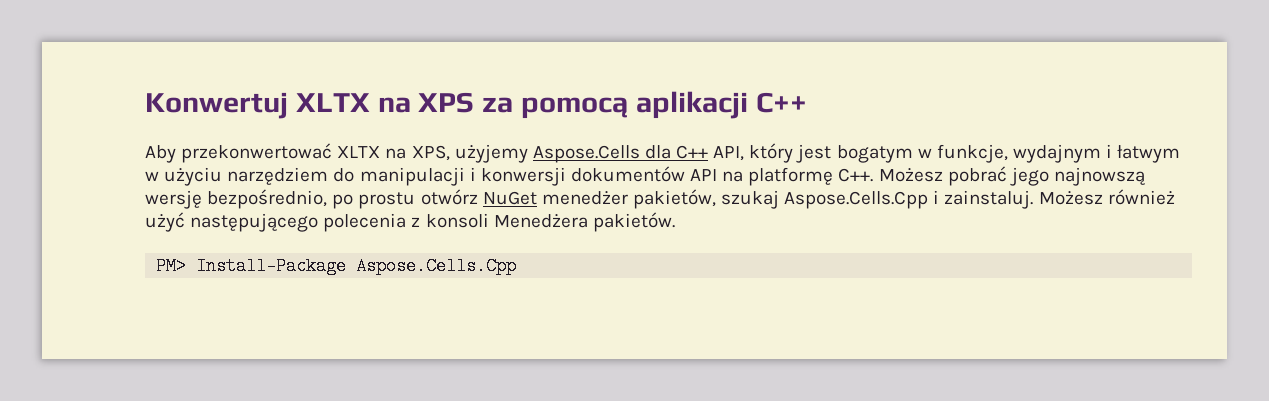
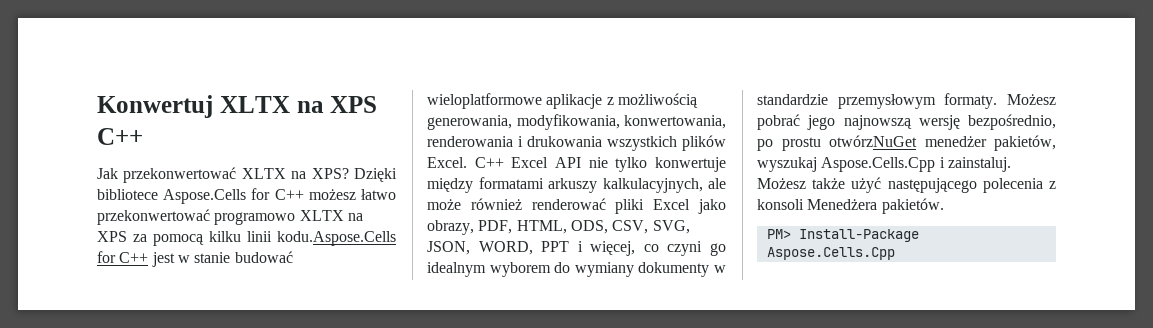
- Konwertuj XLTX na XPS za pomocą aplikacji C++
- Aby przekonwertować XLTX na XPS, użyjemy Aspose.Cells dla C++ API, który jest bogatym w funkcje, wydajnym i łatwym w użyciu narzędziem do manipulacji i konwersji dokumentów API na platformę C++. Możesz pobrać jego najnowszą wersję bezpośrednio, po prostu otwórz NuGet menedżer pakietów, szukaj Aspose.Cells.Cpp i zainstaluj.
+ Konwertuj XLTX na XPS C++
+ Jak przekonwertować XLTX na XPS? Dzięki bibliotece Aspose.Cells for C++ możesz łatwo przekonwertować programowo XLTX na XPS za pomocą kilku linii kodu.Aspose.Cells for C++ jest w stanie budować wieloplatformowe aplikacje z możliwością generowania, modyfikowania, konwertowania, renderowania i drukowania wszystkich plików Excel. C++ Excel API nie tylko konwertuje między formatami arkuszy kalkulacyjnych, ale może również renderować pliki Excel jako obrazy, PDF, HTML, ODS, CSV, SVG, JSON, WORD, PPT i więcej, co czyni go idealnym wyborem do wymiany dokumenty w standardzie przemysłowym formaty. Możesz pobrać jego najnowszą wersję bezpośrednio, po prostu otwórzNuGet menedżer pakietów, wyszukaj Aspose.Cells.Cpp i zainstaluj.
- Możesz również użyć następującego polecenia z konsoli Menedżera pakietów.
+ Możesz także użyć następującego polecenia z konsoli Menedżera pakietów.

